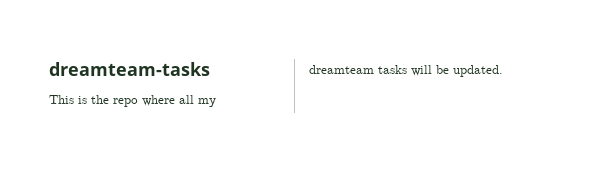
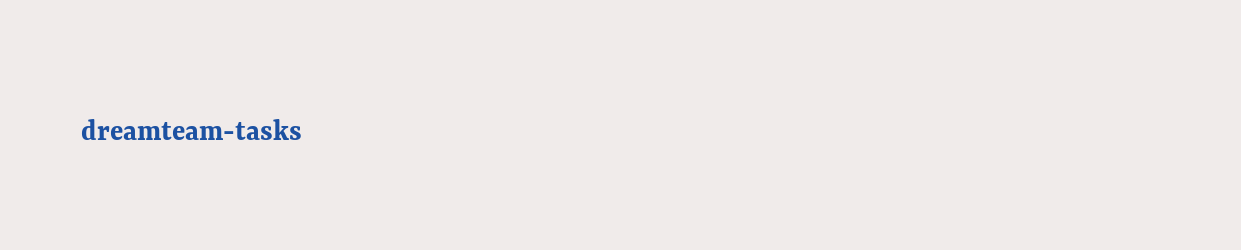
- This is the repo where all my dreamteam tasks will be updated.

